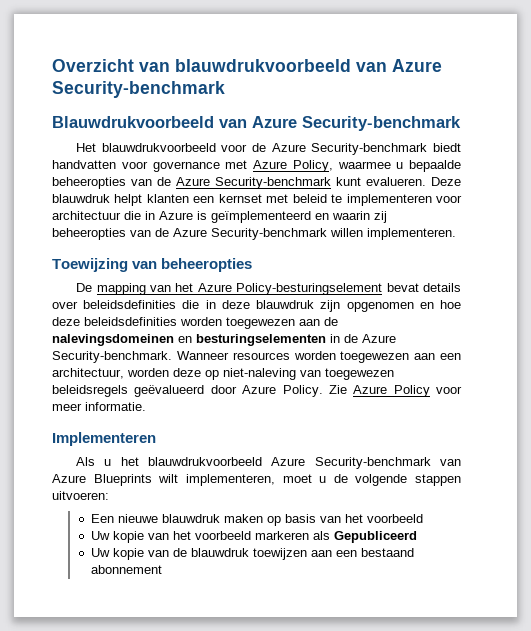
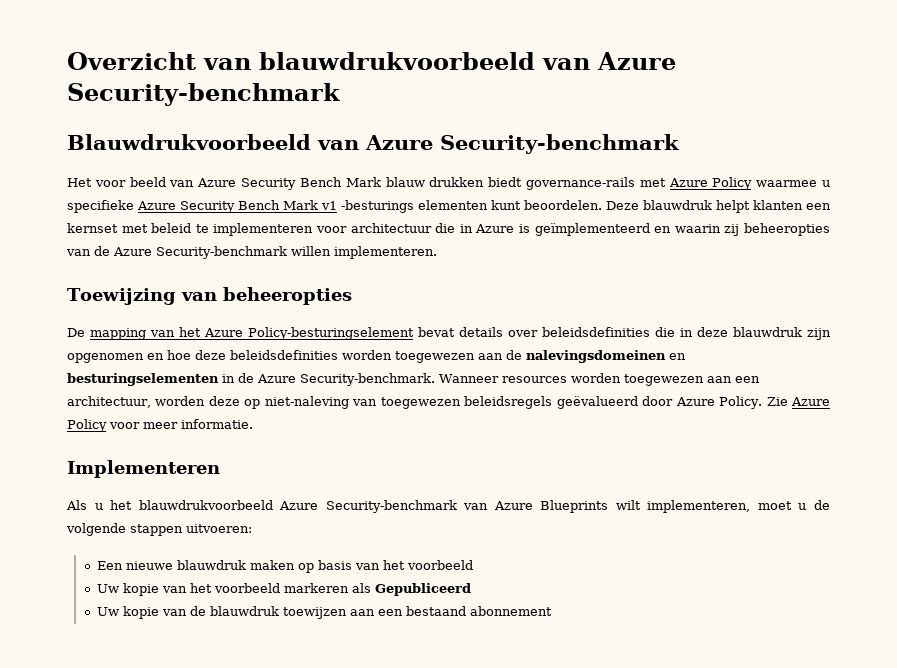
- Het blauwdrukvoorbeeld voor de Azure Security-benchmark biedt handvatten voor governance met Azure Policy, waarmee u bepaalde beheeropties van de Azure Security-benchmark kunt evalueren.
+ Het voor beeld van Azure Security Bench Mark blauw drukken biedt governance-rails met Azure Policy waarmee u specifieke Azure Security Bench Mark v1 -besturings elementen kunt beoordelen.

